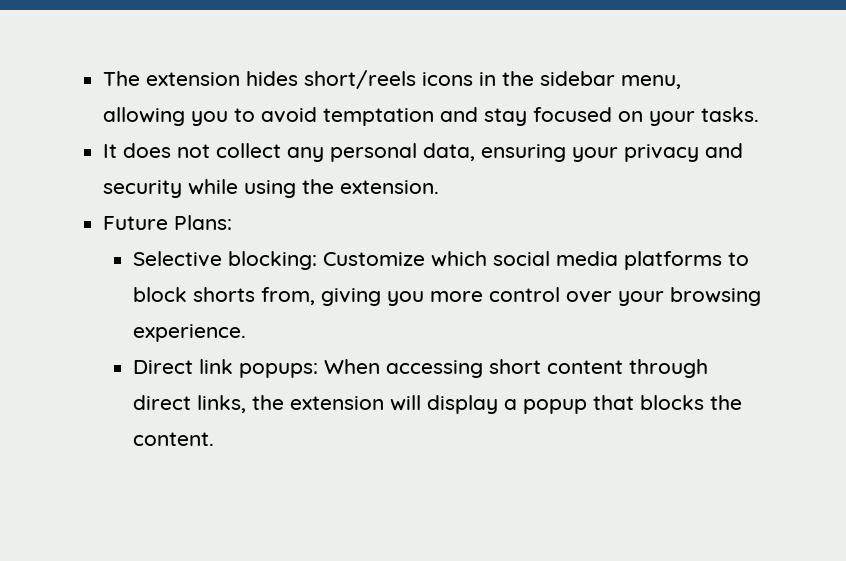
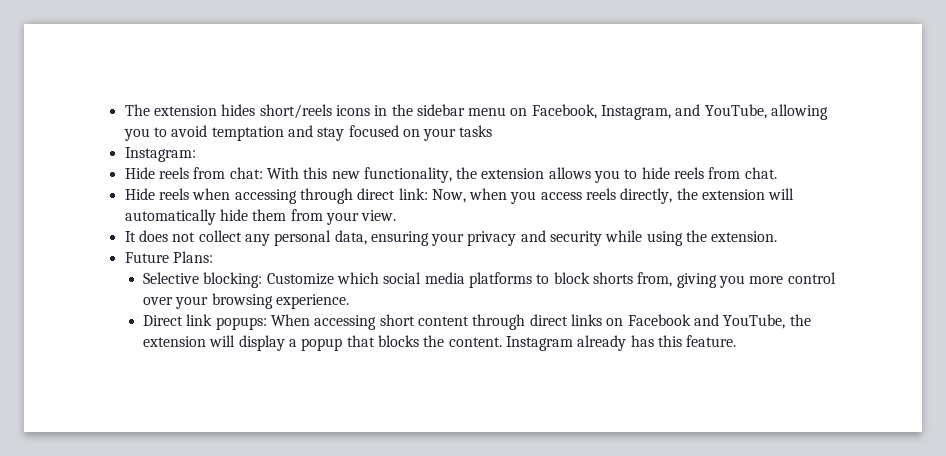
- The extension hides short/reels icons in the sidebar menu, allowing you to avoid temptation and stay focused on your tasks.
+ The extension hides short/reels icons in the sidebar menu on Facebook, Instagram, and YouTube, allowing you to avoid temptation and stay focused on your tasks
+ Instagram:
+ Hide reels from chat: With this new functionality, the extension allows you to hide reels from chat.
+ Hide reels when accessing through direct link: Now, when you access reels directly, the extension will automatically hide them from your view.
- Direct link popups: When accessing short content through direct links, the extension will display a popup that blocks the content.
+ Direct link popups: When accessing short content through direct links on Facebook and YouTube, the extension will display a popup that blocks the content.
+ Instagram already has this feature.

